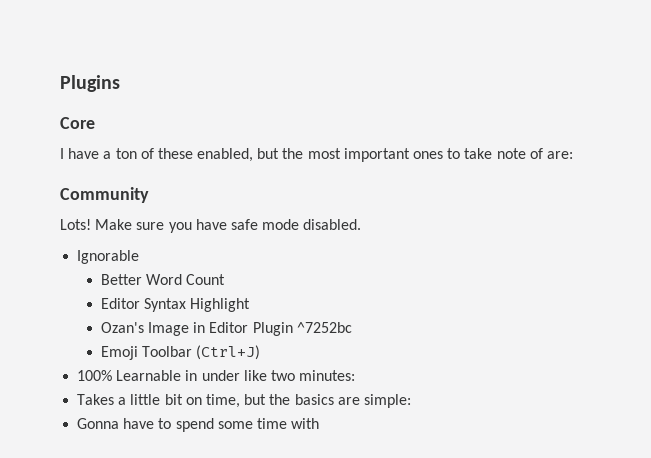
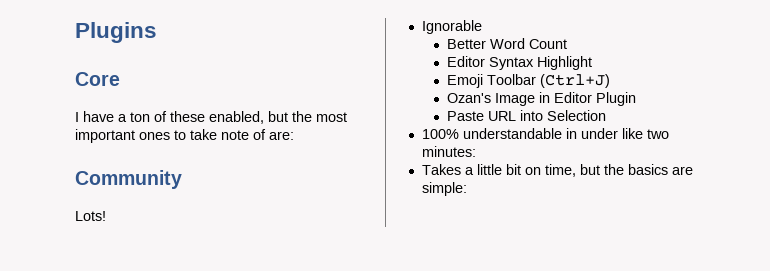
- Make sure you have safe mode disabled.
+ Emoji Toolbar (Ctrl+J)
- Ozan's Image in Editor Plugin ^7252bc
- Emoji Toolbar (Ctrl+J)
+ Ozan's Image in Editor Plugin
+ Paste URL into Selection
- 100% Learnable in under like two minutes:
+ 100% understandable in under like two minutes:
- Gonna have to spend some time with

